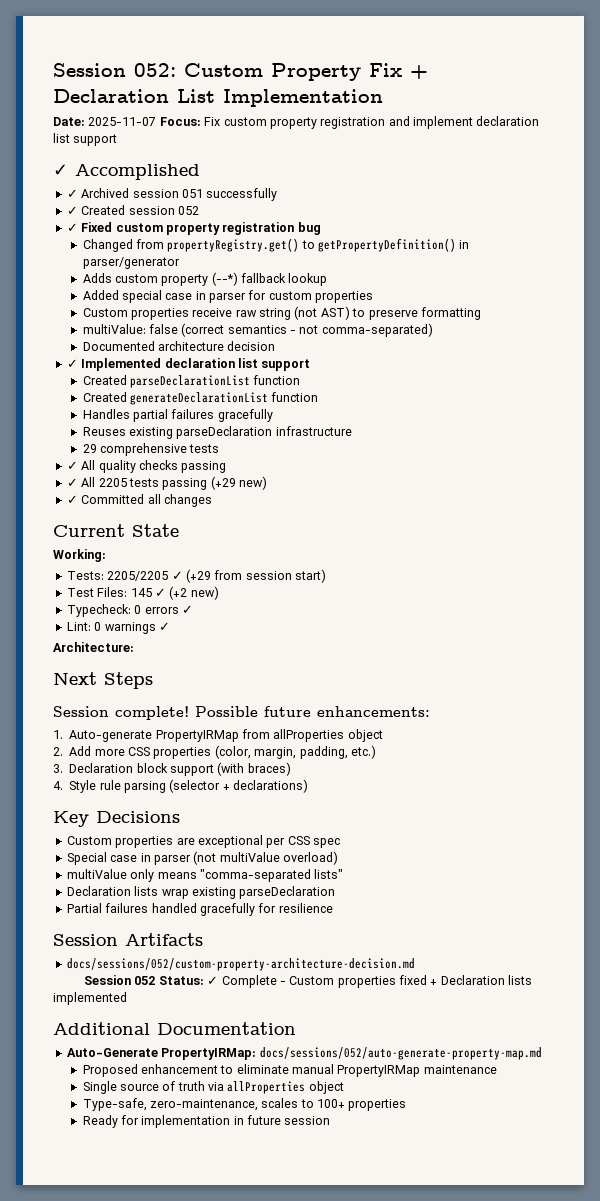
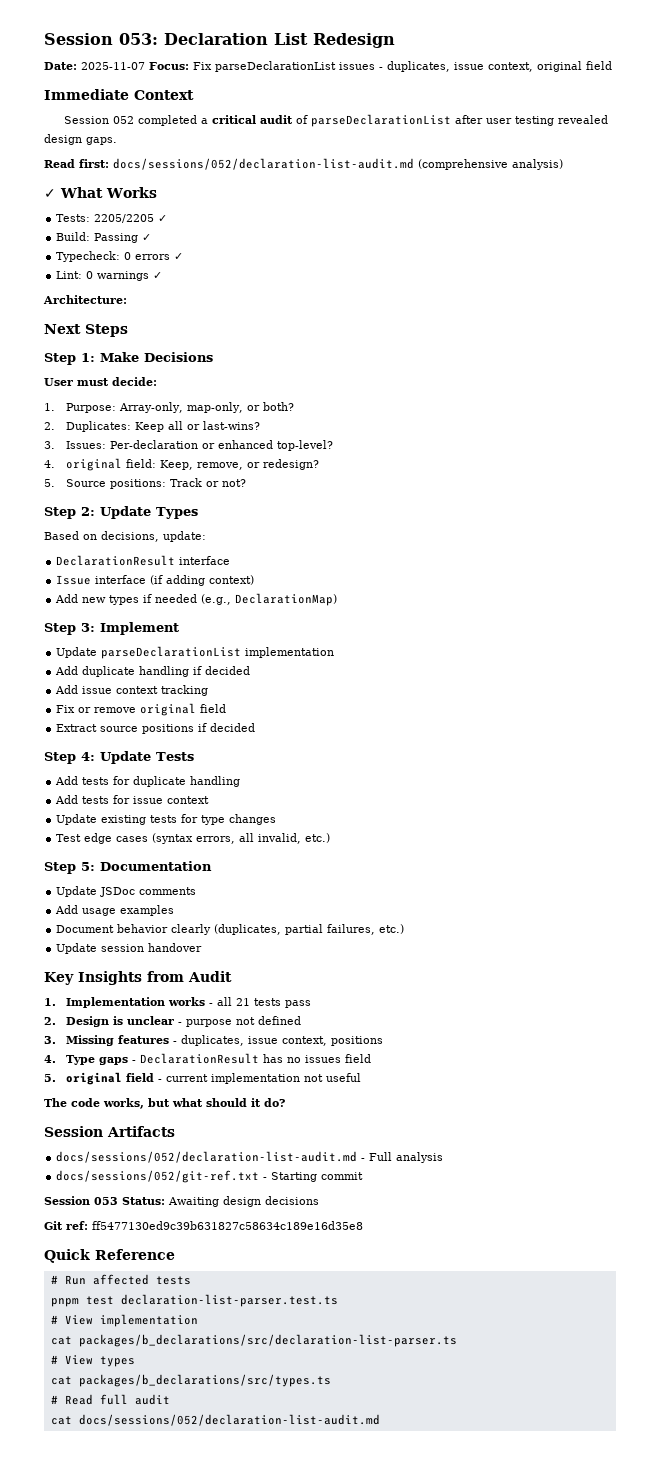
- Session 052: Custom Property Fix + Declaration List Implementation
+ Session 053: Declaration List Redesign
- Date: 2025-11-07 Focus: Fix custom property registration and implement declaration list support
- ✓ Accomplished
- ✓ Archived session 051 successfully
- ✓ Created session 052
- ✓ Fixed custom property registration bug
- Changed from propertyRegistry.get() to getPropertyDefinition() in parser/generator
- Adds custom property (--*) fallback lookup
- Added special case in parser for custom properties
- Custom properties receive raw string (not AST) to preserve formatting
- multiValue: false (correct semantics - not comma-separated)
- Documented architecture decision
- ✓ Implemented declaration list support
- Created parseDeclarationList function
- Created generateDeclarationList function
- Handles partial failures gracefully
- Reuses existing parseDeclaration infrastructure
- 29 comprehensive tests
- ✓ All quality checks passing
- ✓ All 2205 tests passing (+29 new)
- ✓ Committed all changes
- Current State
- Working:
- Tests: 2205/2205 ✓ (+29 from session start)
- Test Files: 145 ✓ (+2 new)
+ Date: 2025-11-07 Focus: Fix parseDeclarationList issues - duplicates, issue context, original field
+ Immediate Context
+ Session 052 completed a critical audit of parseDeclarationList after user testing revealed design gaps.
+ Read first: docs/sessions/052/declaration-list-audit.md (comprehensive analysis)
+ ✓ What Works
+ Tests: 2205/2205 ✓
+ Build: Passing ✓
- Session complete! Possible future enhancements:
- 1. Auto-generate PropertyIRMap from allProperties object
- 2. Add more CSS properties (color, margin, padding, etc.)
- 3. Declaration block support (with braces)
- 4. Style rule parsing (selector + declarations)
- Key Decisions
- Custom properties are exceptional per CSS spec
- Special case in parser (not multiValue overload)
- multiValue only means "comma-separated lists"
- Declaration lists wrap existing parseDeclaration
- Partial failures handled gracefully for resilience
+ Step 1: Make Decisions
+ User must decide:
+ 1. Purpose: Array-only, map-only, or both?
+ 2. Duplicates: Keep all or last-wins?
+ 3. Issues: Per-declaration or enhanced top-level?
+ 4. original field: Keep, remove, or redesign?
+ 5. Source positions: Track or not?
+ Step 2: Update Types
+ Based on decisions, update:
+ DeclarationResult interface
+ Issue interface (if adding context)
+ Add new types if needed (e.g., DeclarationMap)
+ Step 3: Implement
+ Update parseDeclarationList implementation
+ Add duplicate handling if decided
+ Add issue context tracking
+ Fix or remove original field
+ Extract source positions if decided
+ Step 4: Update Tests
+ Add tests for duplicate handling
+ Add tests for issue context
+ Update existing tests for type changes
+ Test edge cases (syntax errors, all invalid, etc.)
+ Step 5: Documentation
+ Update JSDoc comments
+ Add usage examples
+ Document behavior clearly (duplicates, partial failures, etc.)
+ Update session handover
+ Key Insights from Audit
+ 1. Implementation works - all 21 tests pass
+ 2. Design is unclear - purpose not defined
+ 3. Missing features - duplicates, issue context, positions
+ 4. Type gaps - DeclarationResult has no issues field
+ 5. original field - current implementation not useful
+ The code works, but what should it do?
  Session Artifacts
- docs/sessions/052/custom-property-architecture-decision.md
- Session 052 Status: ✓ Complete - Custom properties fixed + Declaration lists implemented
- Additional Documentation
- Auto-Generate PropertyIRMap: docs/sessions/052/auto-generate-property-map.md
- Proposed enhancement to eliminate manual PropertyIRMap maintenance
- Single source of truth via allProperties object
- Type-safe, zero-maintenance, scales to 100+ properties
- Ready for implementation in future session
+ docs/sessions/052/declaration-list-audit.md - Full analysis
+ docs/sessions/052/git-ref.txt - Starting commit
+ Session 053 Status: Awaiting design decisions
+ Git ref: ff5477130ed9c39b631827c58634c189e16d35e8
+ Quick Reference
+ # Run affected tests
+ pnpm test declaration-list-parser.test.ts
+ # View implementation
+ cat packages/b_declarations/src/declaration-list-parser.ts
+ # View types
+ cat packages/b_declarations/src/types.ts
+ # Read full audit
+ cat docs/sessions/052/declaration-list-audit.md

